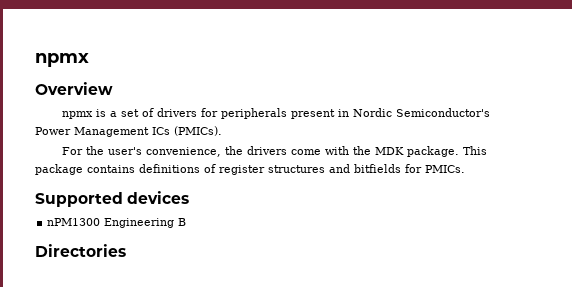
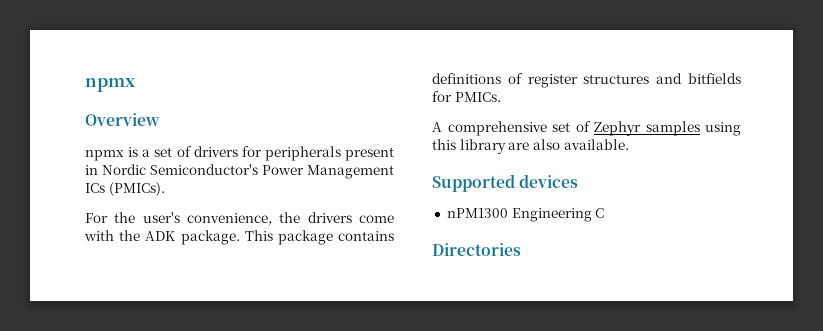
- For the user's convenience, the drivers come with the MDK package.
+ For the user's convenience, the drivers come with the ADK package.
+ A comprehensive set of Zephyr samples using this library are also available.
- nPM1300 Engineering B
+ nPM1300 Engineering C

